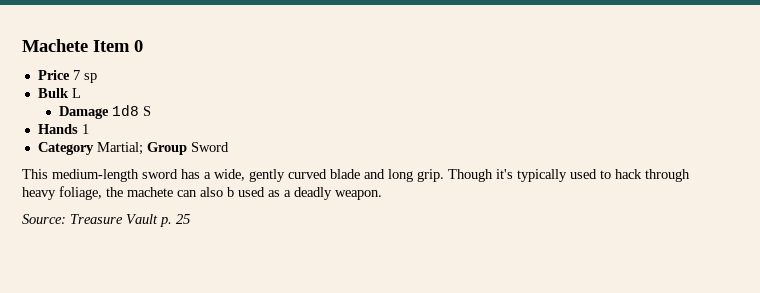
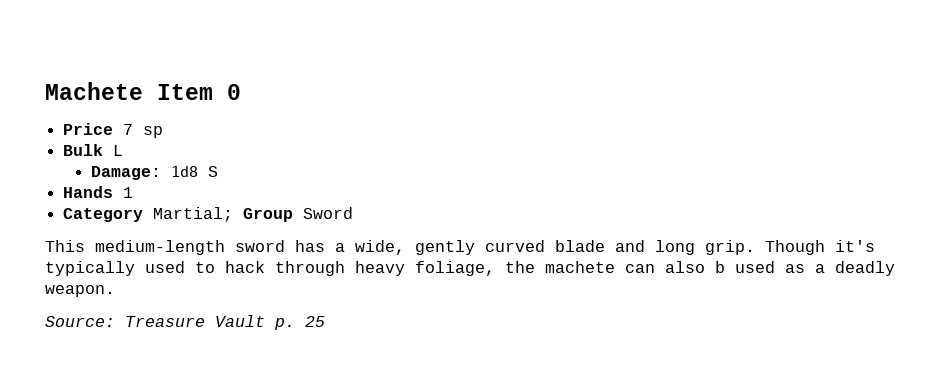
- Damage 1d8 S
+ Damage: 1d8 S

